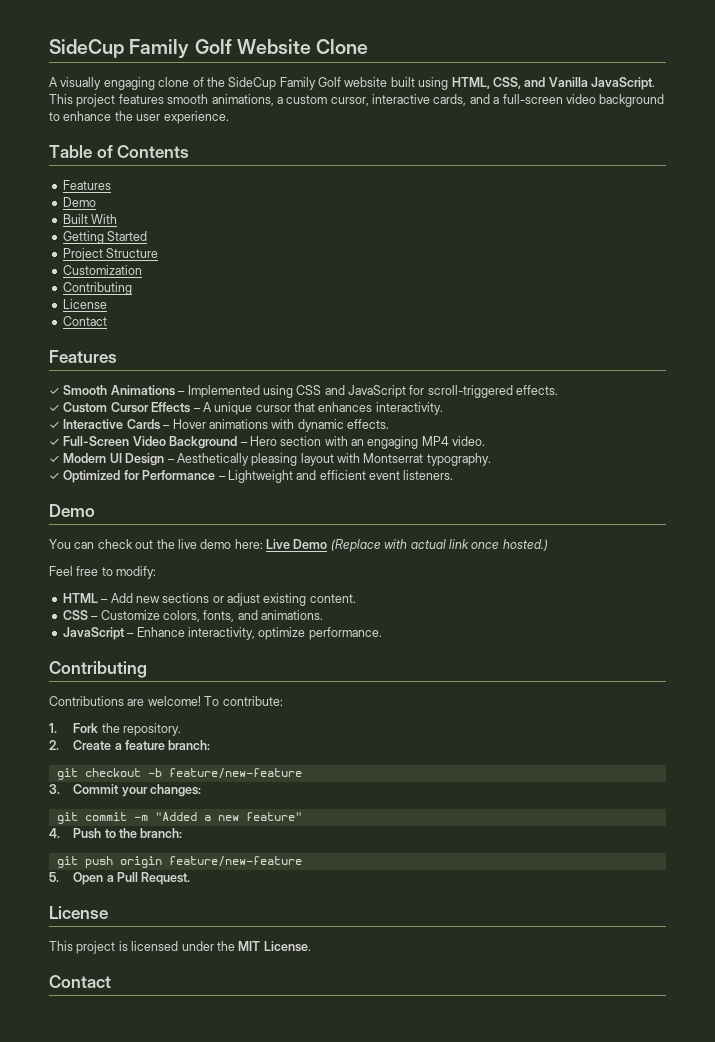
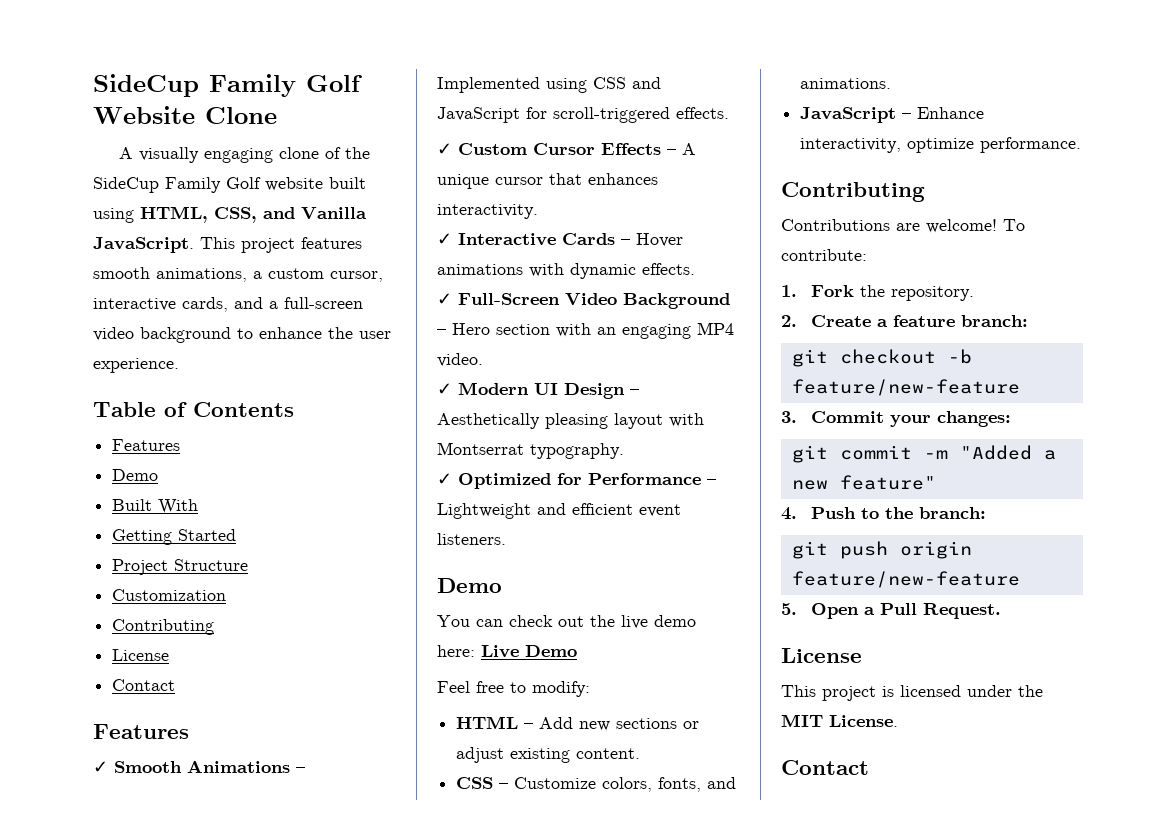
- You can check out the live demo here: Live Demo (Replace with actual link once hosted.)
+ You can check out the live demo here: Live Demo

